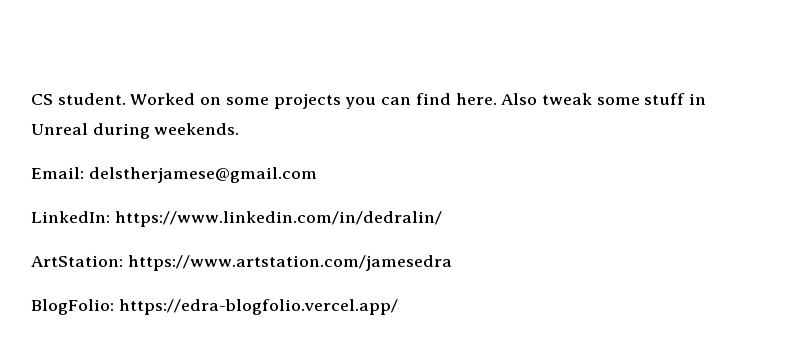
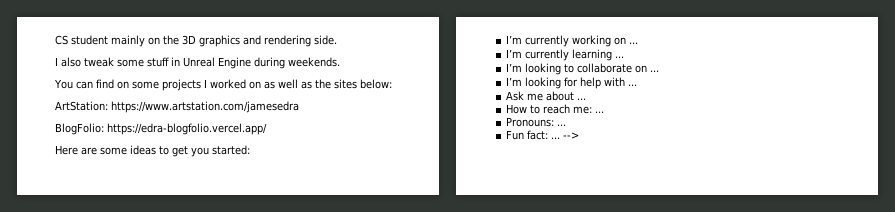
- CS student. Worked on some projects you can find here. Also tweak some stuff in Unreal during weekends.
+ CS student mainly on the 3D graphics and rendering side.
+ I also tweak some stuff in Unreal Engine during weekends.
- Email: delstherjamese@gmail.com
- LinkedIn: https://www.linkedin.com/in/dedralin/
+ You can find on some projects I worked on as well as the sites below:
  ArtStation: https://www.artstation.com/jamesedra
  BlogFolio: https://edra-blogfolio.vercel.app/
+ Here are some ideas to get you started:
+ I’m currently working on ...
+ I’m currently learning ...
+ I’m looking to collaborate on ...
+ I’m looking for help with ...
+ Ask me about ...
+ How to reach me: ...
+ Pronouns: ...
+ Fun fact: ... -->

